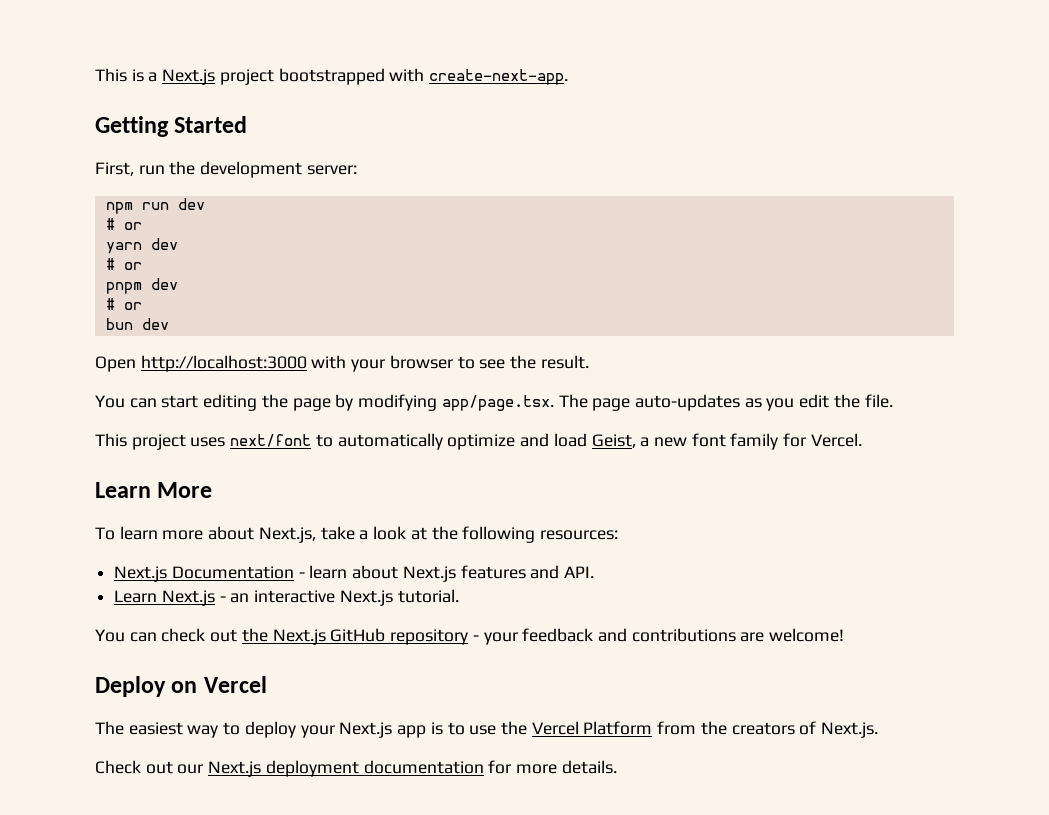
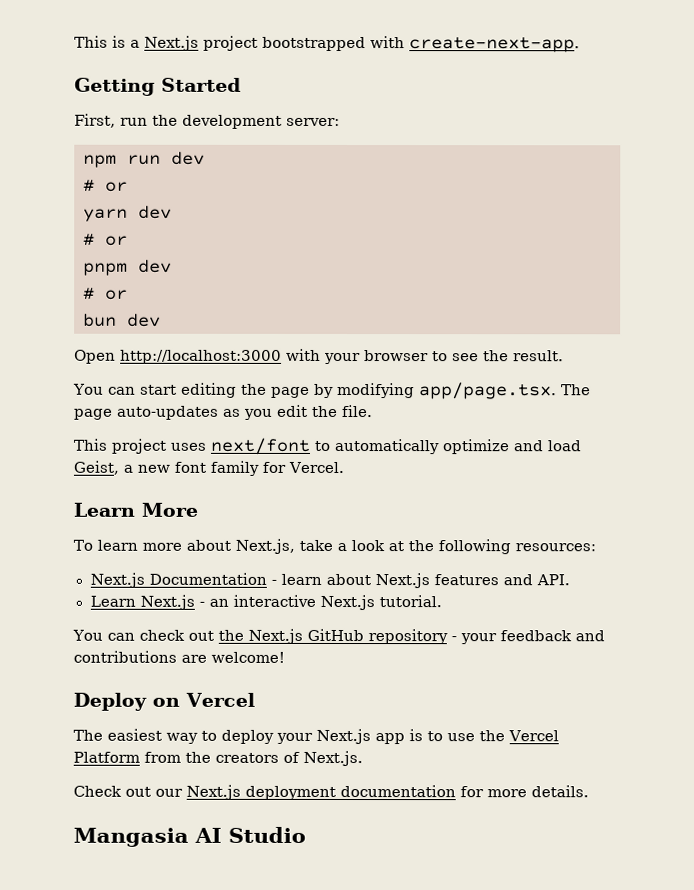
+ Mangasia AI Studio

